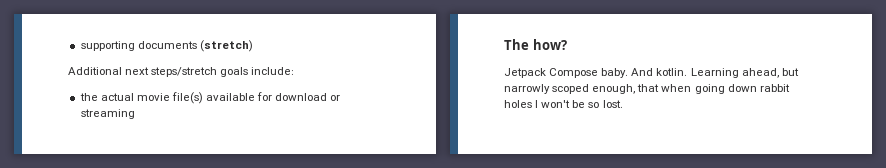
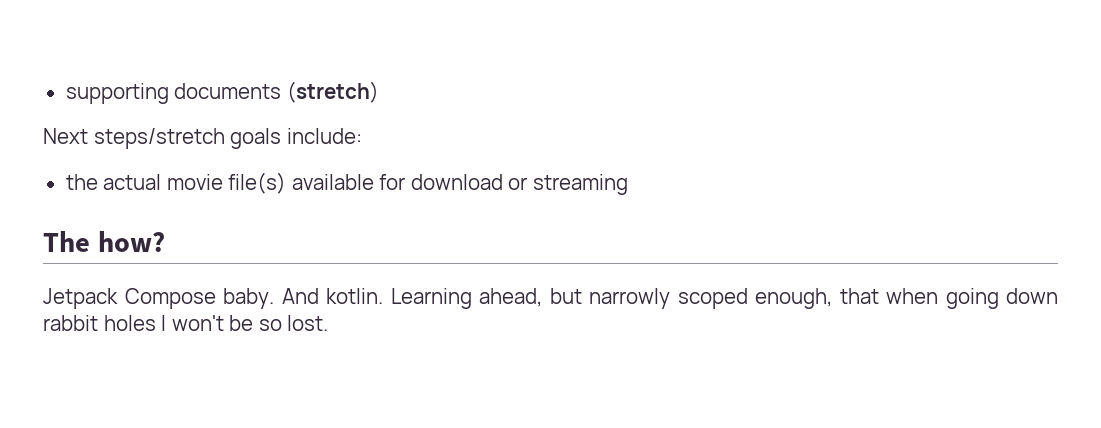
- Additional next steps/stretch goals include:
+ Next steps/stretch goals include:

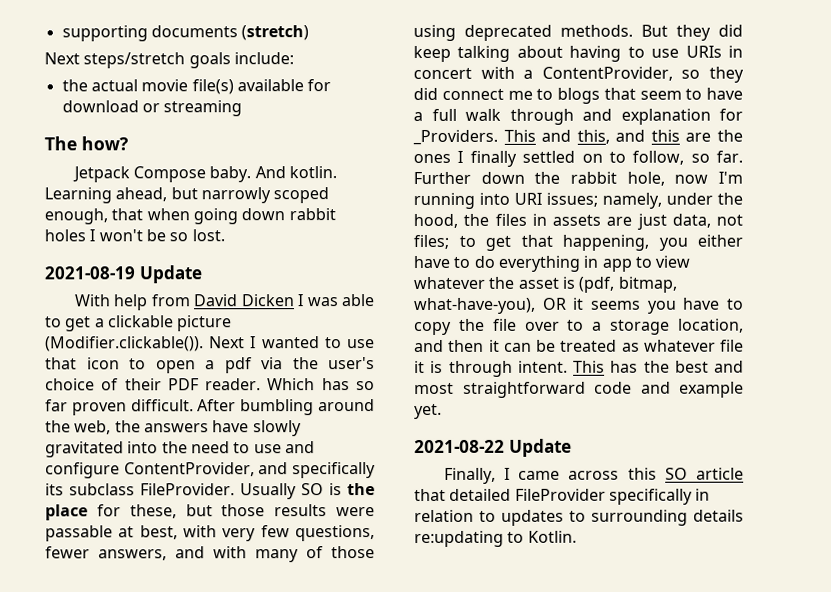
+ 2021-08-19 Update
+ With help from David Dicken I was able to get a clickable picture (Modifier.clickable()). Next I wanted to use that icon to open a pdf via the user's choice of their PDF reader. Which has so far proven difficult. After bumbling around the web, the answers have slowly gravitated into the need to use and configure ContentProvider, and specifically its subclass FileProvider. Usually SO is the place for these, but those results were passable at best, with very few questions, fewer answers, and with many of those using deprecated methods. But they did keep talking about having to use URIs in concert with a ContentProvider, so they did connect me to blogs that seem to have a full walk through and explanation for _Providers. This and this, and this are the ones I finally settled on to follow, so far. Further down the rabbit hole, now I'm running into URI issues; namely, under the hood, the files in assets are just data, not files; to get that happening, you either have to do everything in app to view whatever the asset is (pdf, bitmap, what-have-you), OR it seems you have to copy the file over to a storage location, and then it can be treated as whatever file it is through intent. This has the best and most straightforward code and example yet.
+ 2021-08-22 Update
+ Finally, I came across this SO article that detailed FileProvider specifically in relation to updates to surrounding details re:updating to Kotlin.

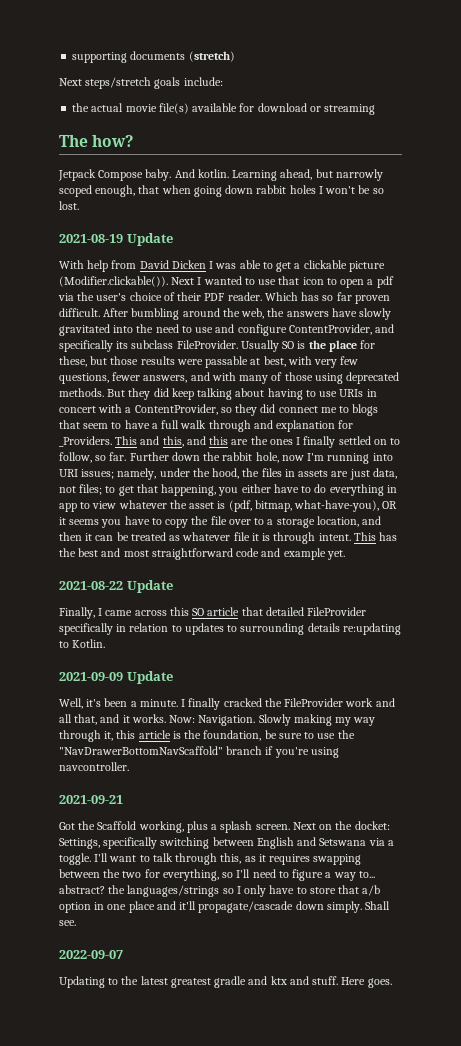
+ 2021-09-09 Update
+ Well, it's been a minute. I finally cracked the FileProvider work and all that, and it works. Now: Navigation. Slowly making my way through it, this article is the foundation, be sure to use the "NavDrawerBottomNavScaffold" branch if you're using navcontroller.
+ 2021-09-21
+ Got the Scaffold working, plus a splash screen. Next on the docket: Settings, specifically switching between English and Setswana via a toggle. I'll want to talk through this, as it requires swapping between the two for everything, so I'll need to figure a way to... abstract? the languages/strings so I only have to store that a/b option in one place and it'll propagate/cascade down simply. Shall see.
+ 2022-09-07
+ Updating to the latest greatest gradle and ktx and stuff. Here goes.

